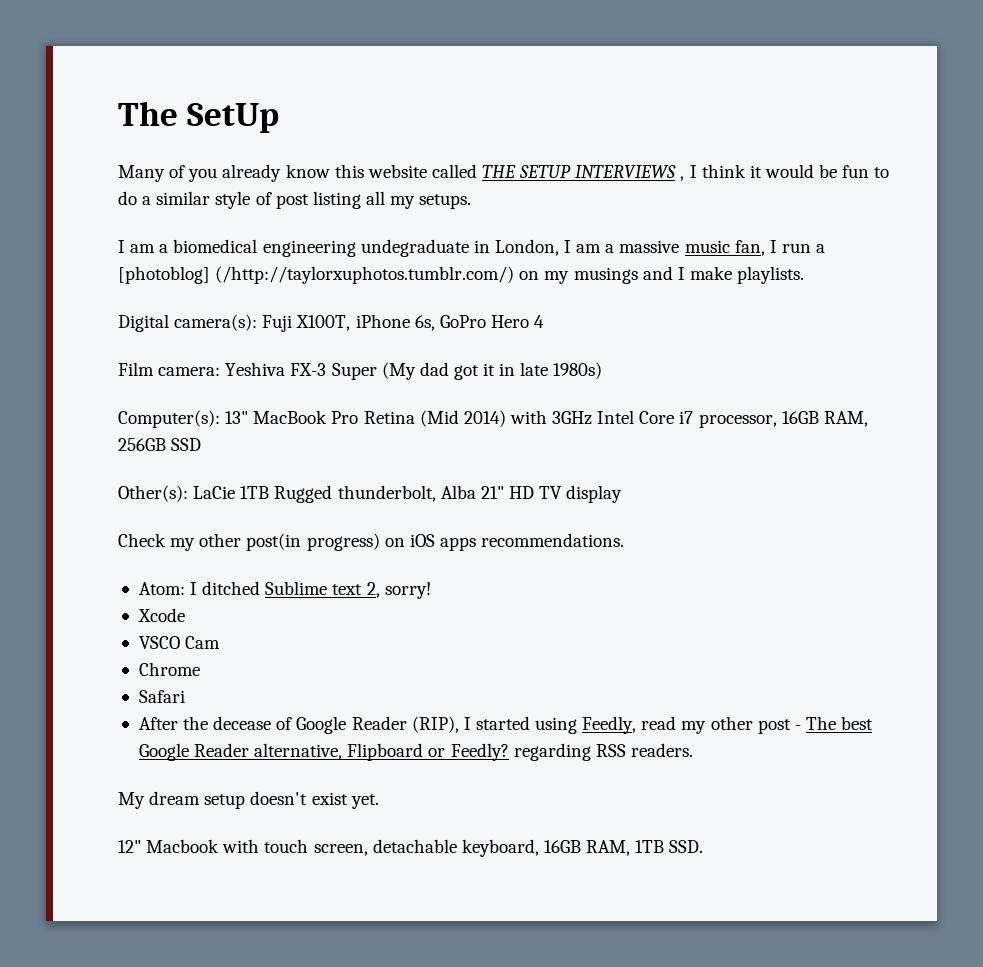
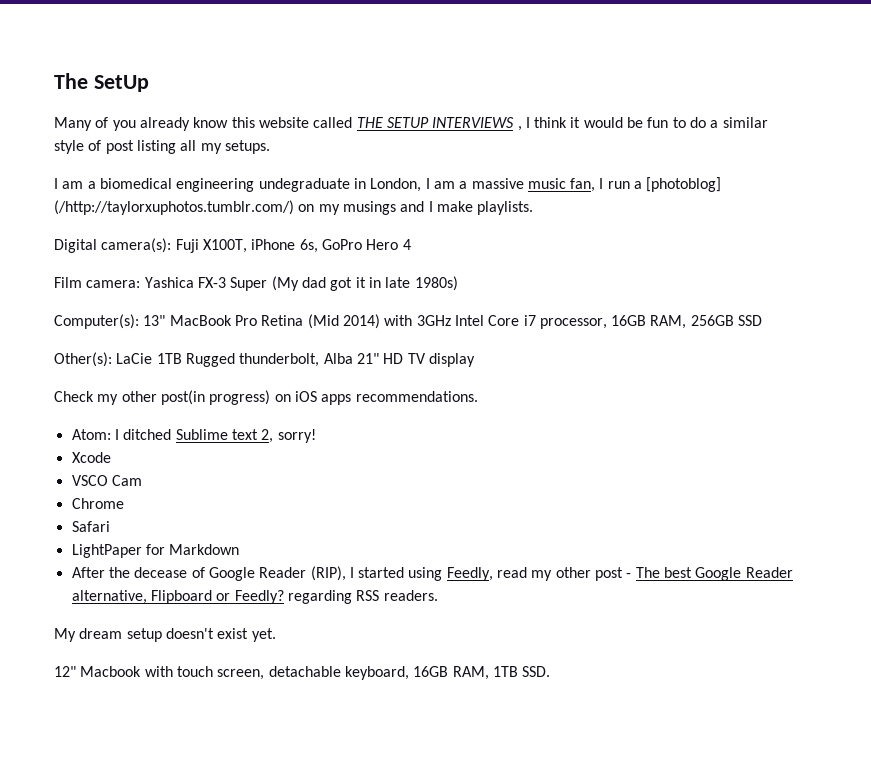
- Film camera: Yeshiva FX-3 Super (My dad got it in late 1980s)
+ Film camera: Yashica FX-3 Super (My dad got it in late 1980s)
+ LightPaper for Markdown

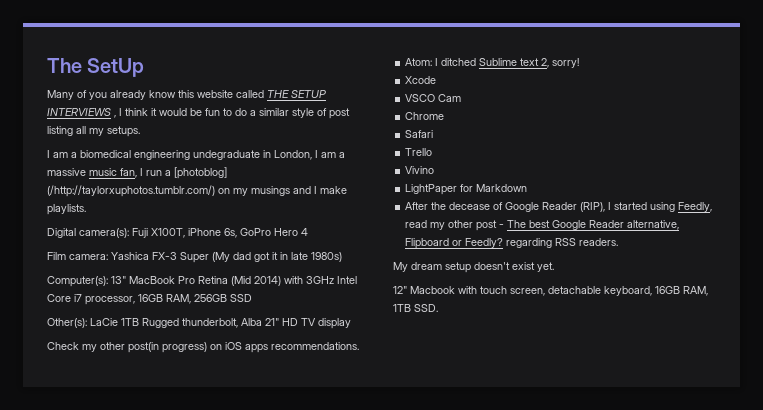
+ Trello
+ Vivino

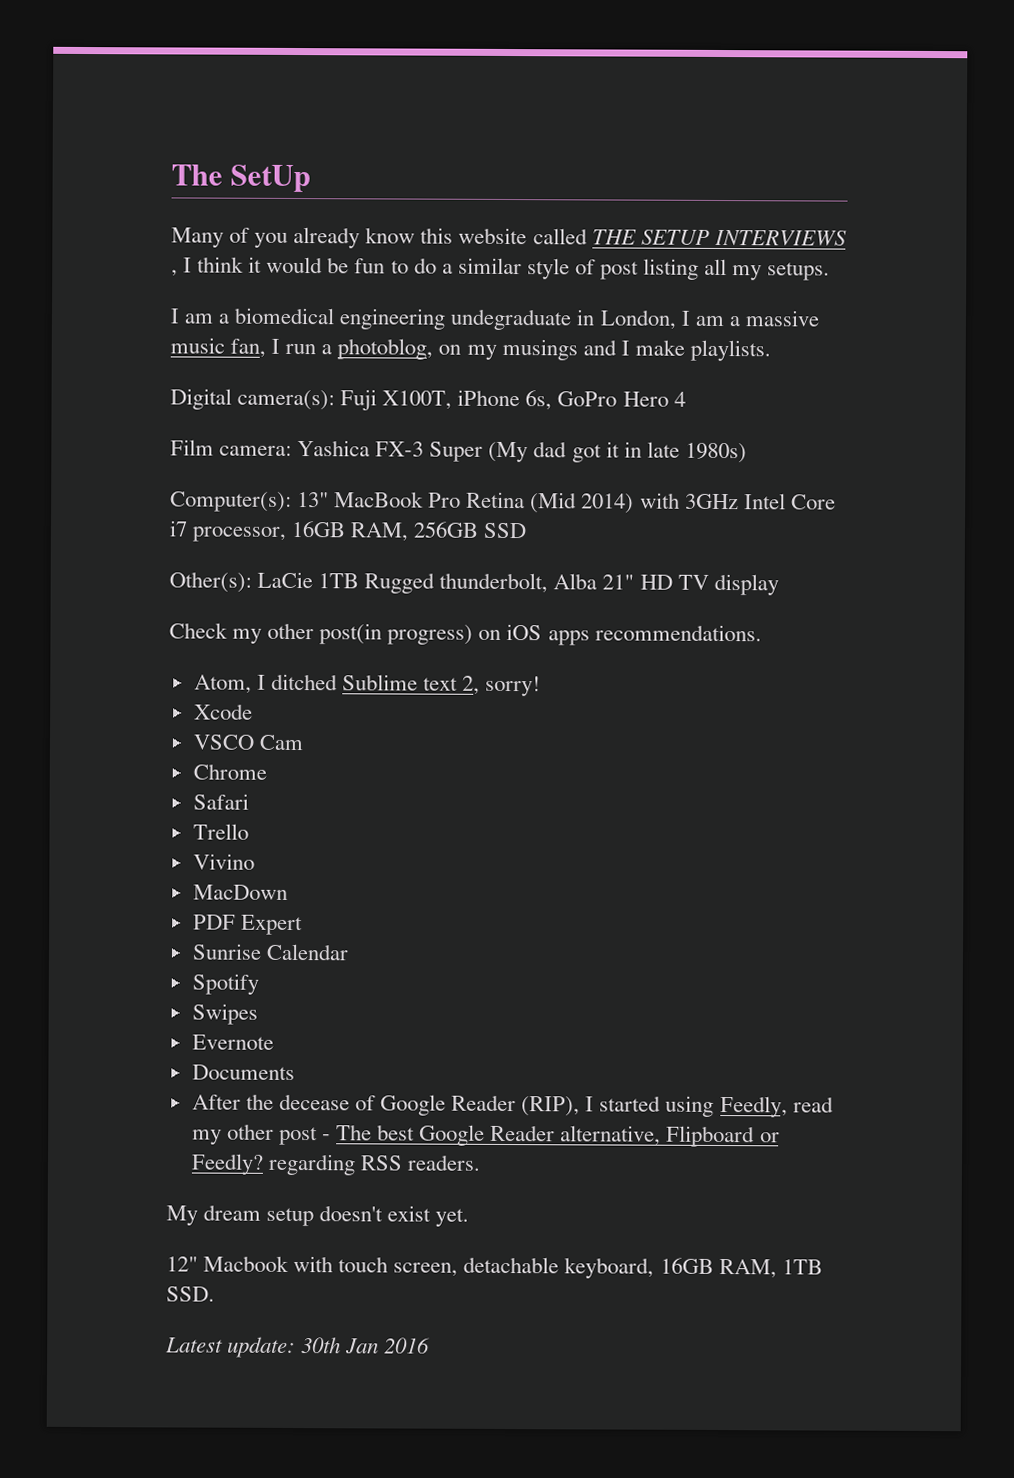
- I am a biomedical engineering undegraduate in London, I am a massive music fan, I run a [photoblog] (/http://taylorxuphotos.tumblr.com/) on my musings and I make playlists.
+ I am a biomedical engineering undegraduate in London, I am a massive music fan, I run a photoblog, on my musings and I make playlists.
- Atom: I ditched Sublime text 2, sorry!
+ Atom, I ditched Sublime text 2, sorry!
- LightPaper for Markdown
+ MacDown
+ PDF Expert
+ Sunrise Calendar
+ Spotify
+ Swipes
+ Evernote
+ Documents
+ Latest update: 30th Jan 2016

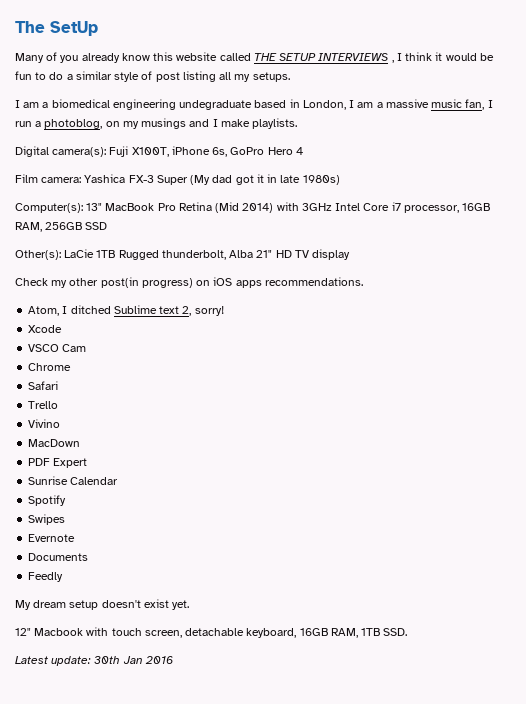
- I am a biomedical engineering undegraduate in London, I am a massive music fan, I run a photoblog, on my musings and I make playlists.
+ I am a biomedical engineering undegraduate based in London, I am a massive music fan, I run a photoblog, on my musings and I make playlists.
- After the decease of Google Reader (RIP), I started using Feedly, read my other post - The best Google Reader alternative, Flipboard or Feedly? regarding RSS readers.
+ Feedly

